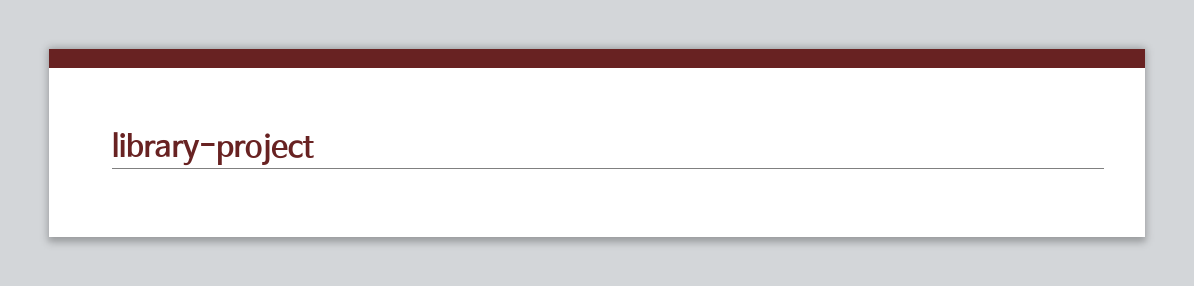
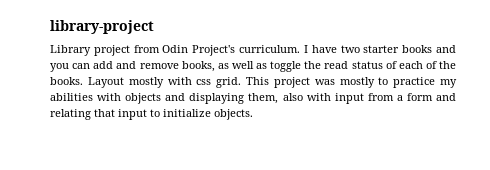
+ Library project from Odin Project's curriculum. I have two starter books and you can add and remove books, as well as toggle the read status of each of the books. Layout mostly with css grid. This project was mostly to practice my abilities with objects and displaying them, also with input from a form and relating that input to initialize objects.

